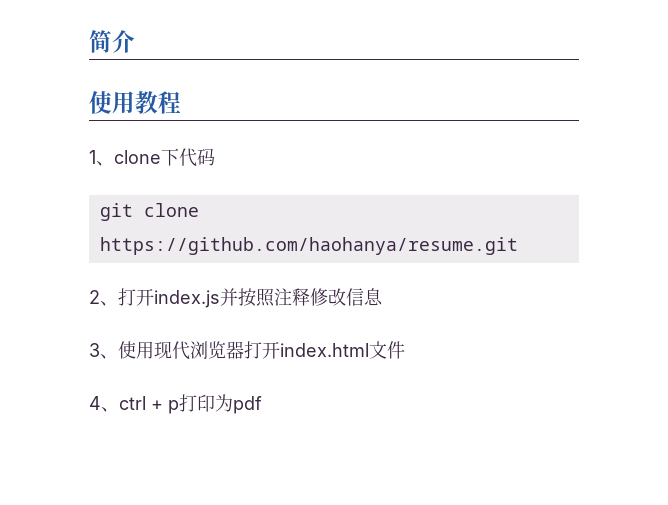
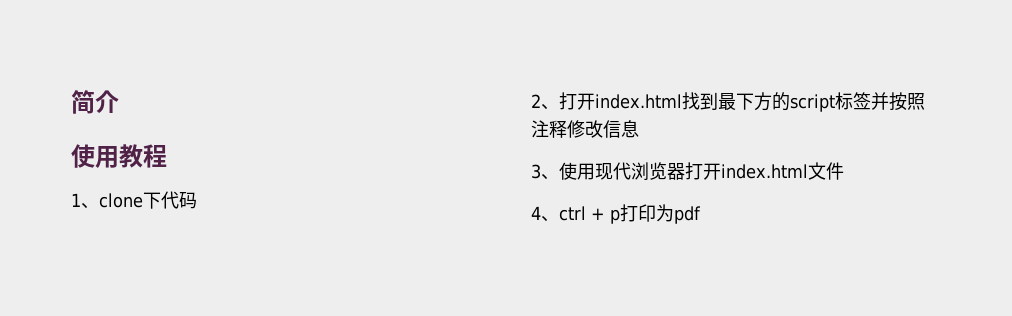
- git clone https://github.com/haohanya/resume.git
- 2、打开index.js并按照注释修改信息
+ 2、打开index.html找到最下方的script标签并按照注释修改信息

